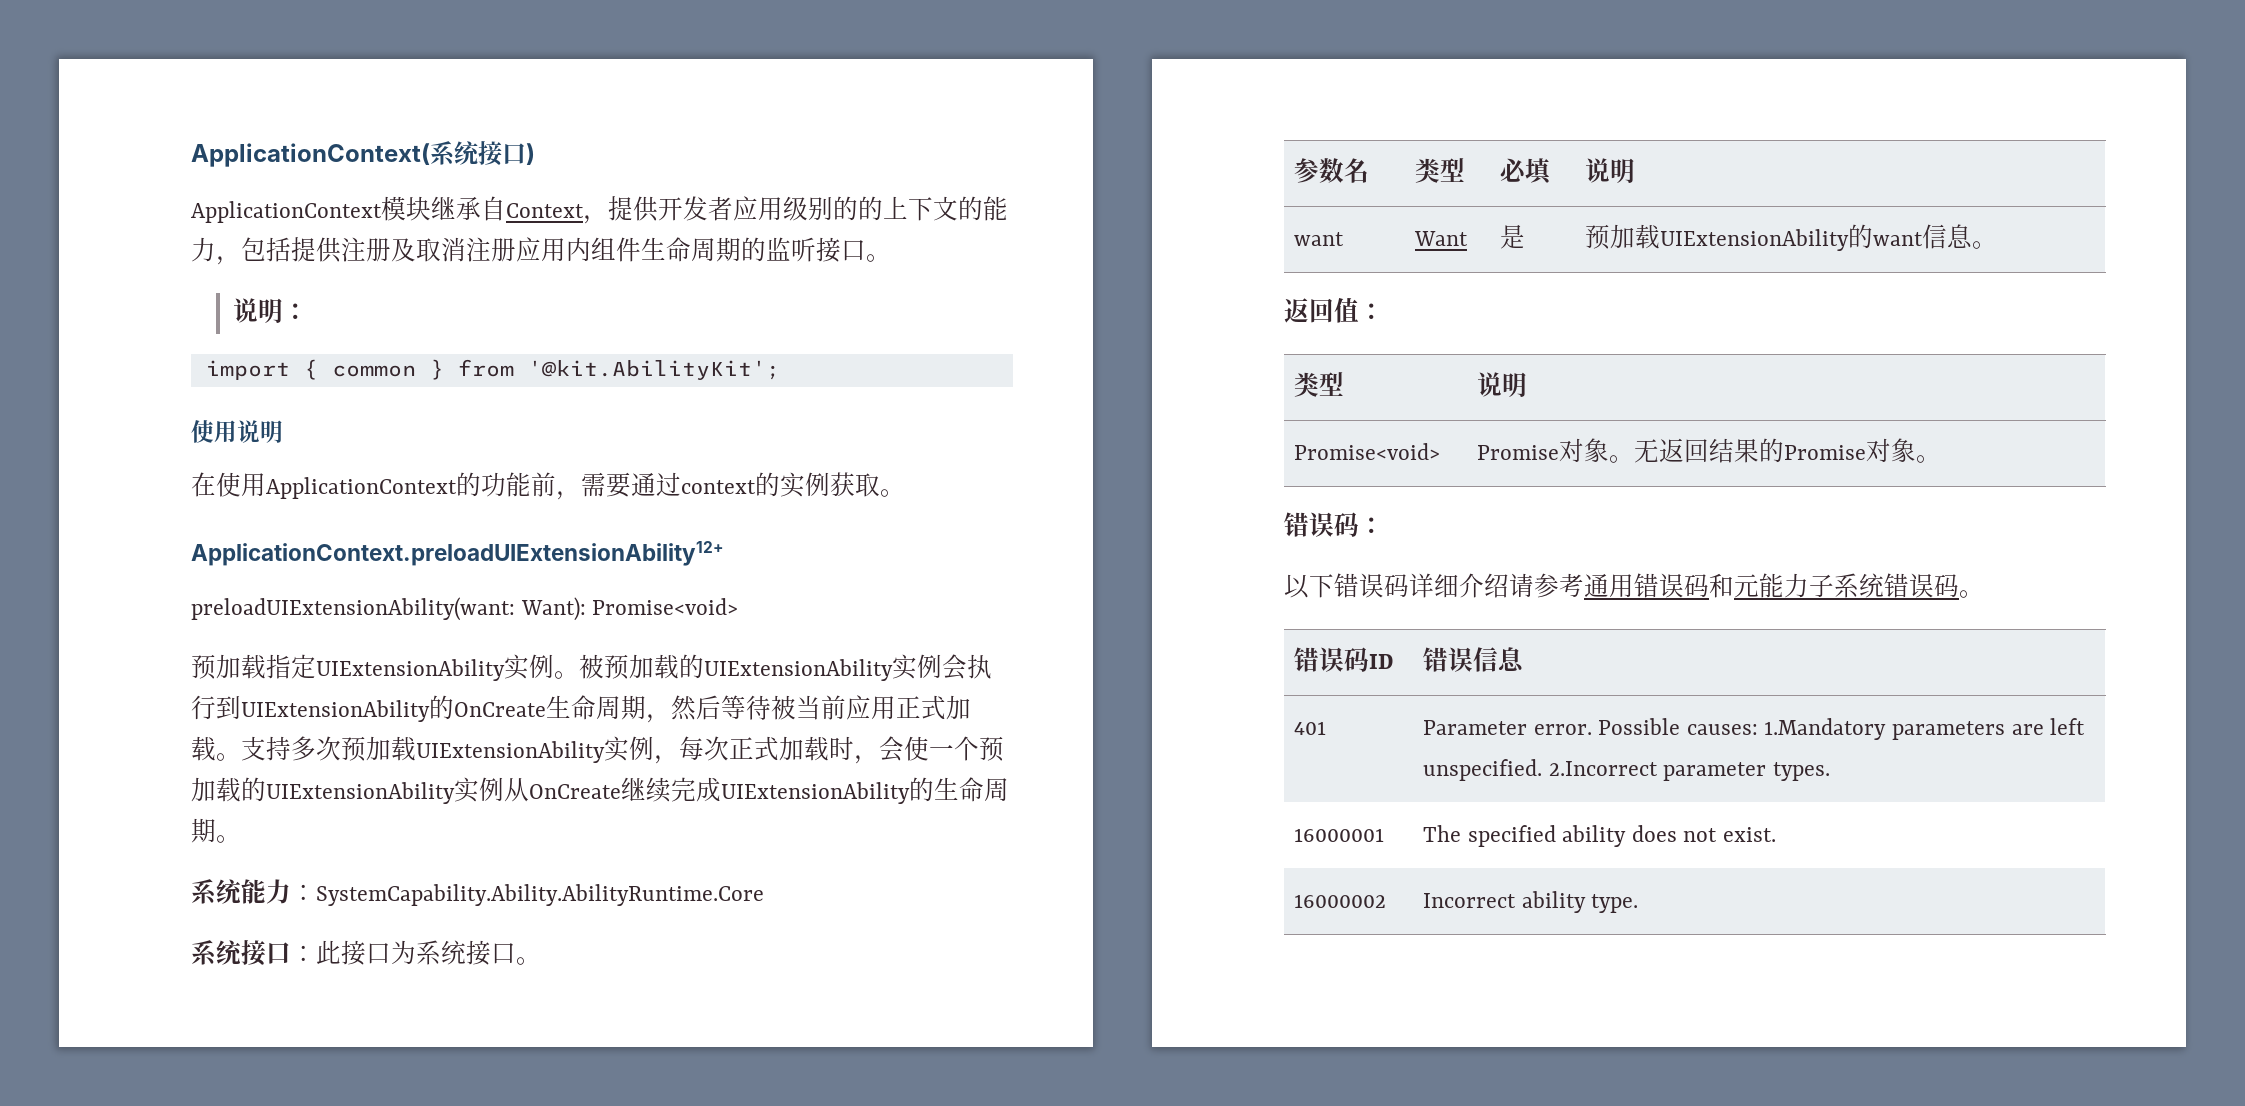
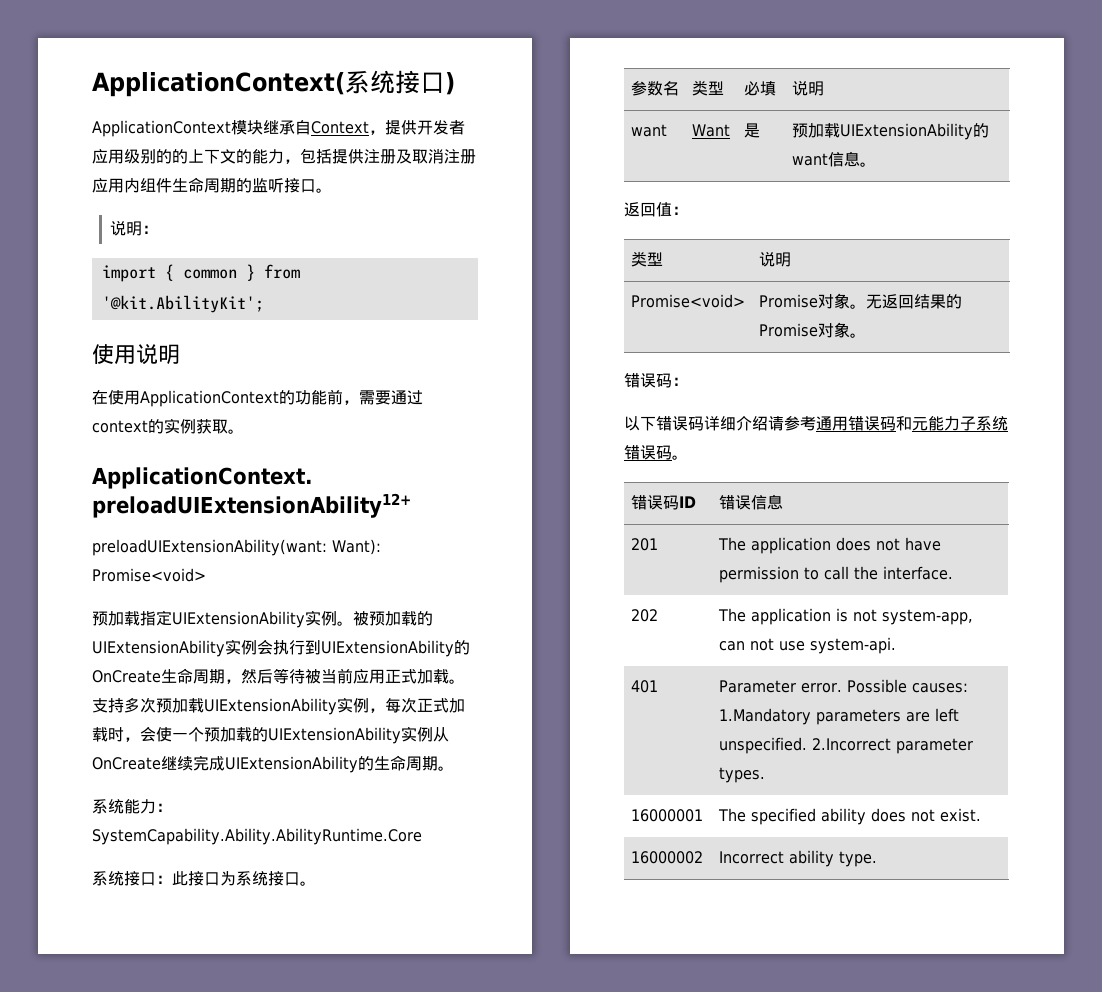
+ 201 | The application does not have permission to call the interface.
+ 202 | The application is not system-app, can not use system-api.

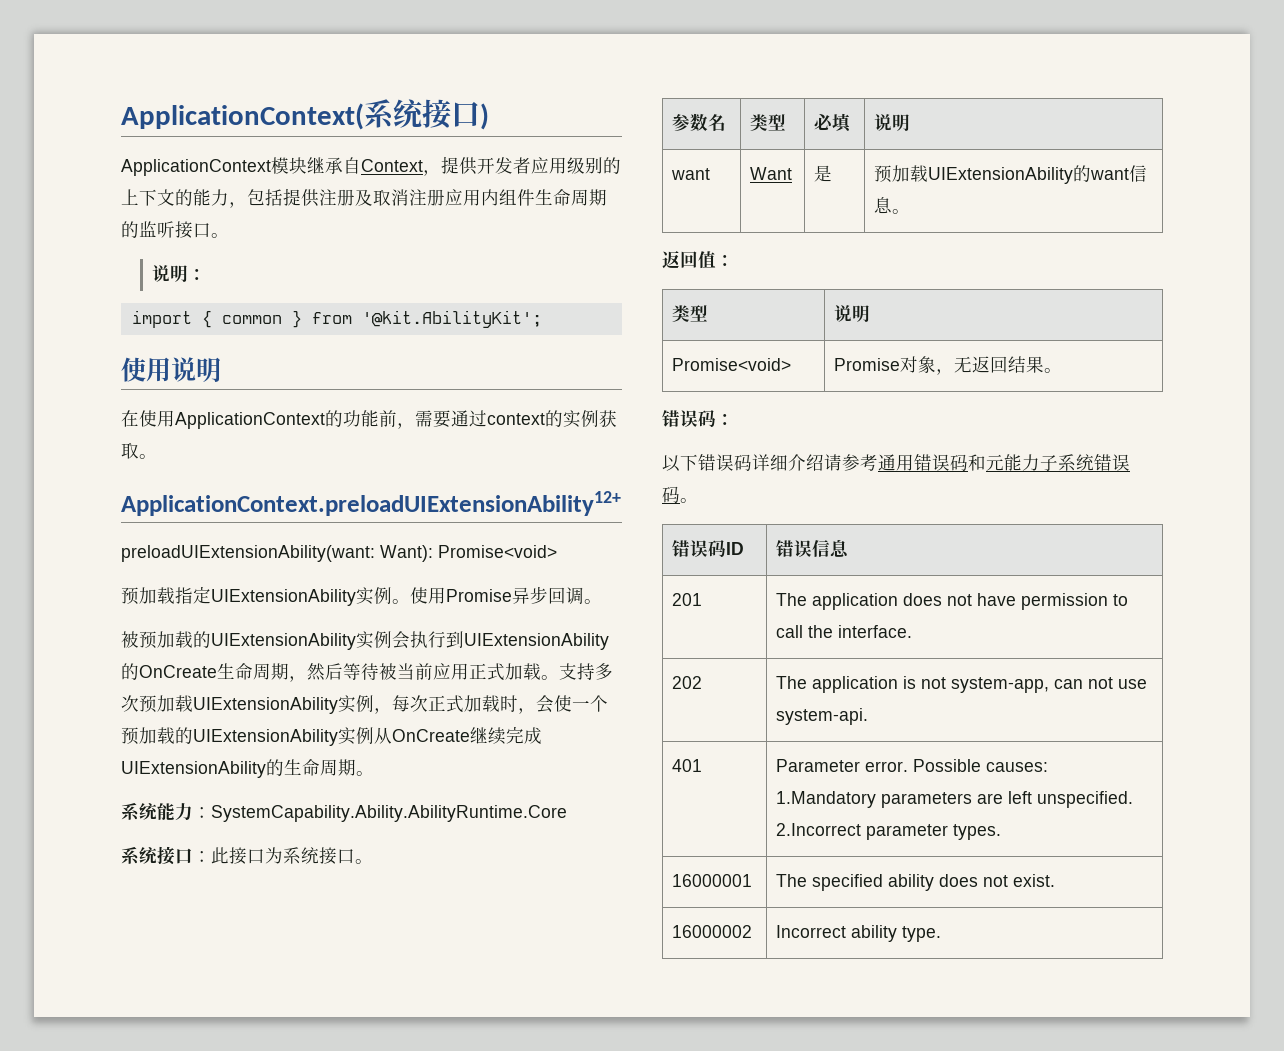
- ApplicationContext模块继承自Context，提供开发者应用级别的的上下文的能力，包括提供注册及取消注册应用内组件生命周期的监听接口。
+ ApplicationContext模块继承自Context，提供开发者应用级别的上下文的能力，包括提供注册及取消注册应用内组件生命周期的监听接口。
- 预加载指定UIExtensionAbility实例。被预加载的UIExtensionAbility实例会执行到UIExtensionAbility的OnCreate生命周期，然后等待被当前应用正式加载。
+ 预加载指定UIExtensionAbility实例。使用Promise异步回调。
+ 被预加载的UIExtensionAbility实例会执行到UIExtensionAbility的OnCreate生命周期，然后等待被当前应用正式加载。
- Promise<void> | Promise对象。无返回结果的Promise对象。
+ Promise<void> | Promise对象，无返回结果。

